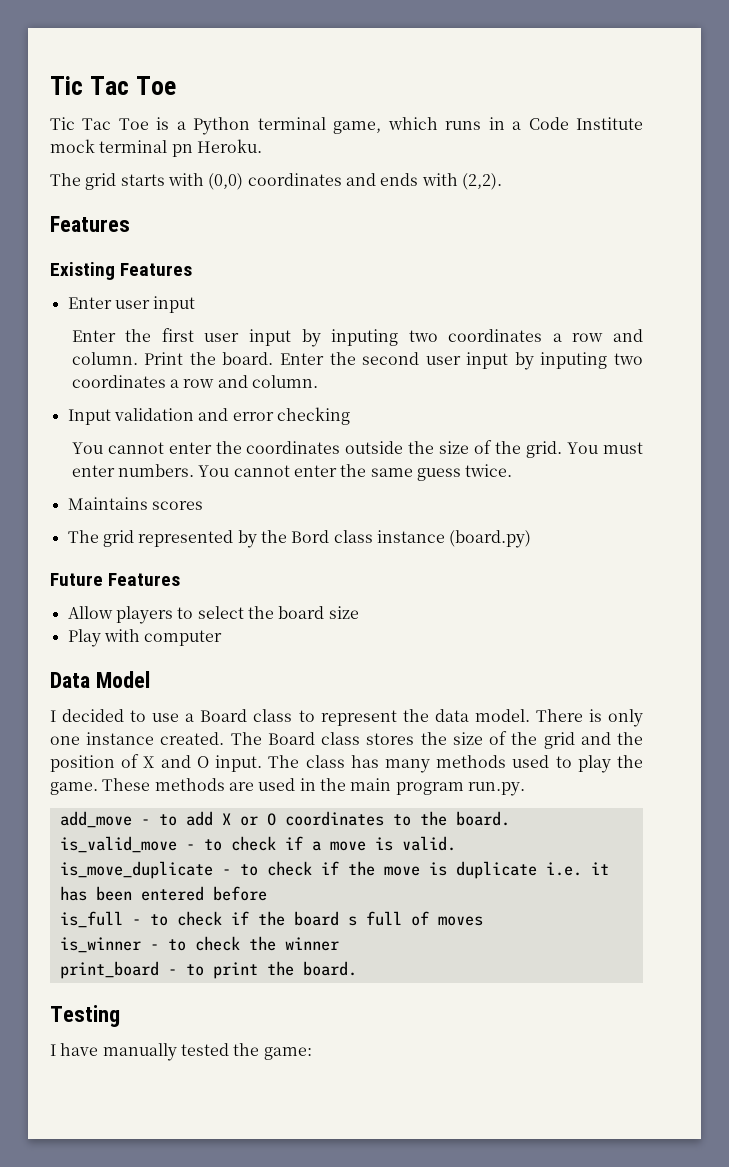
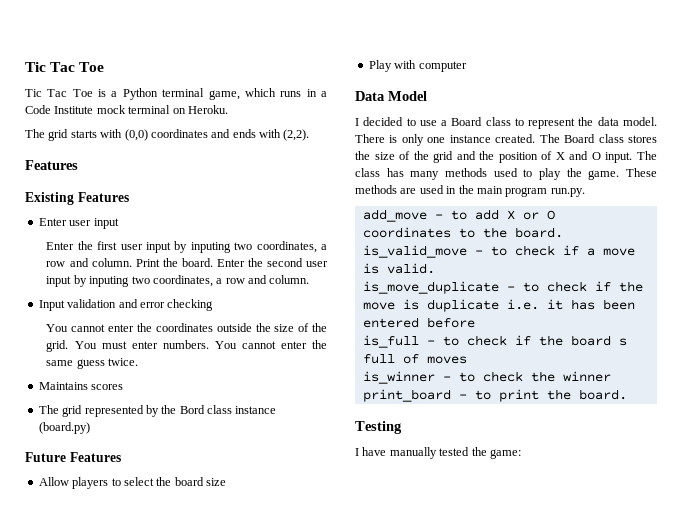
- Tic Tac Toe is a Python terminal game, which runs in a Code Institute mock terminal pn Heroku.
+ Tic Tac Toe is a Python terminal game, which runs in a Code Institute mock terminal on Heroku.
- Enter the first user input by inputing two coordinates a row and column.
+ Enter the first user input by inputing two coordinates, a row and column.
- Enter the second user input by inputing two coordinates a row and column.
+ Enter the second user input by inputing two coordinates, a row and column.

